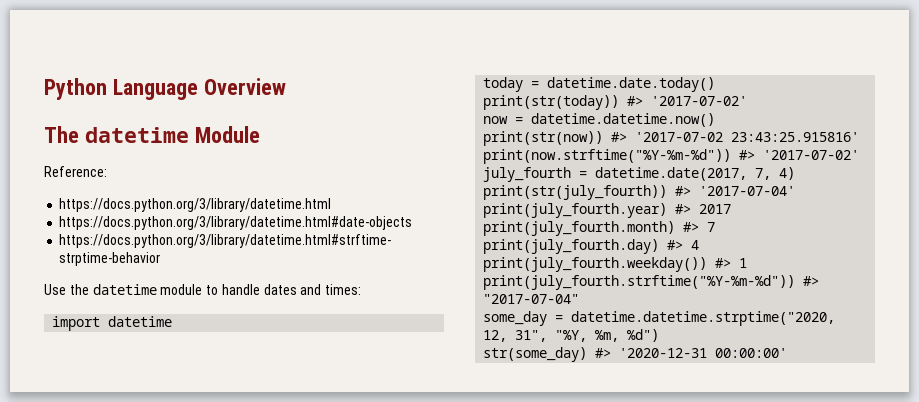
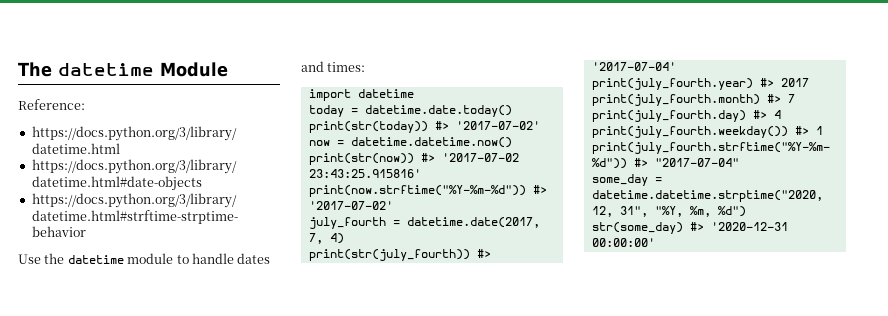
- Python Language Overview

